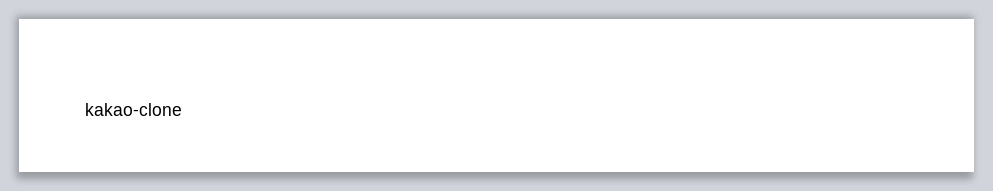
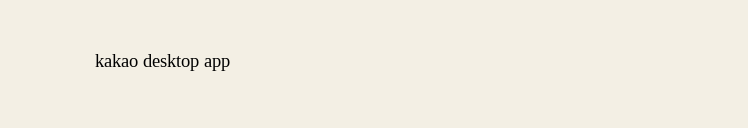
- kakao-clone
+ kakao desktop app

